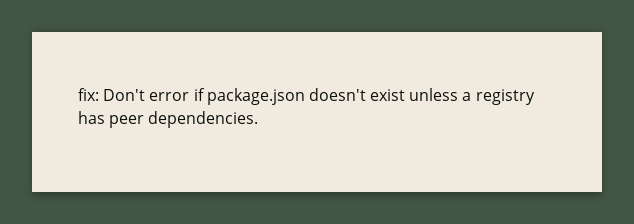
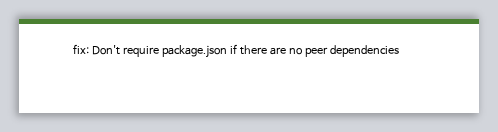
- fix: Don't error if package.json doesn't exist unless a registry has peer dependencies.
+ fix: Don't require package.json if there are no peer dependencies

